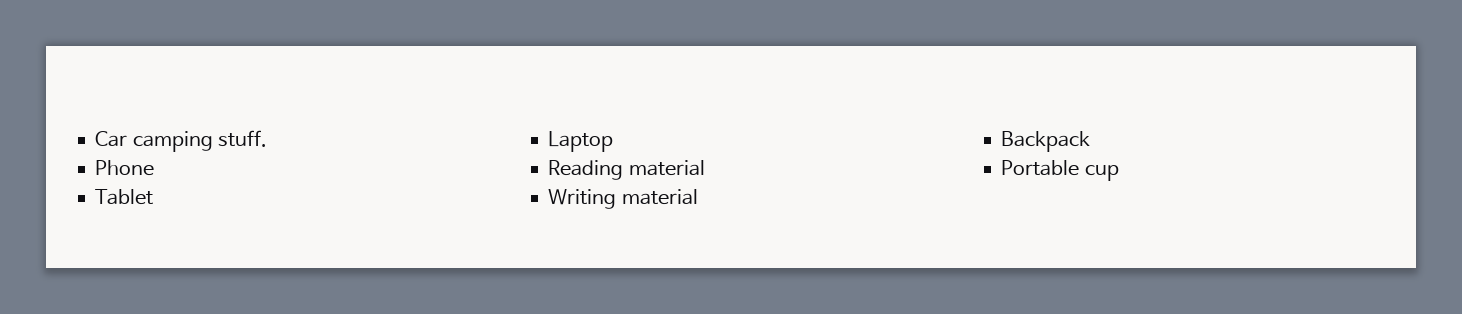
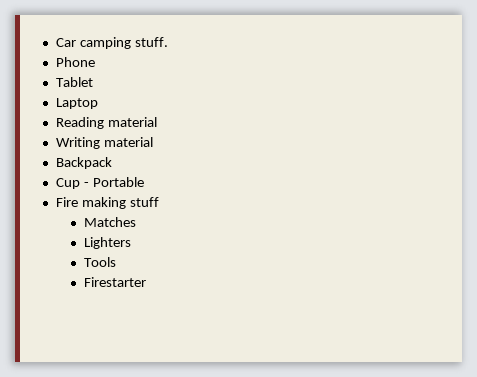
- Portable cup
+ Cup - Portable
+ Fire making stuff
+ Matches
+ Lighters
+ Tools
+ Firestarter

